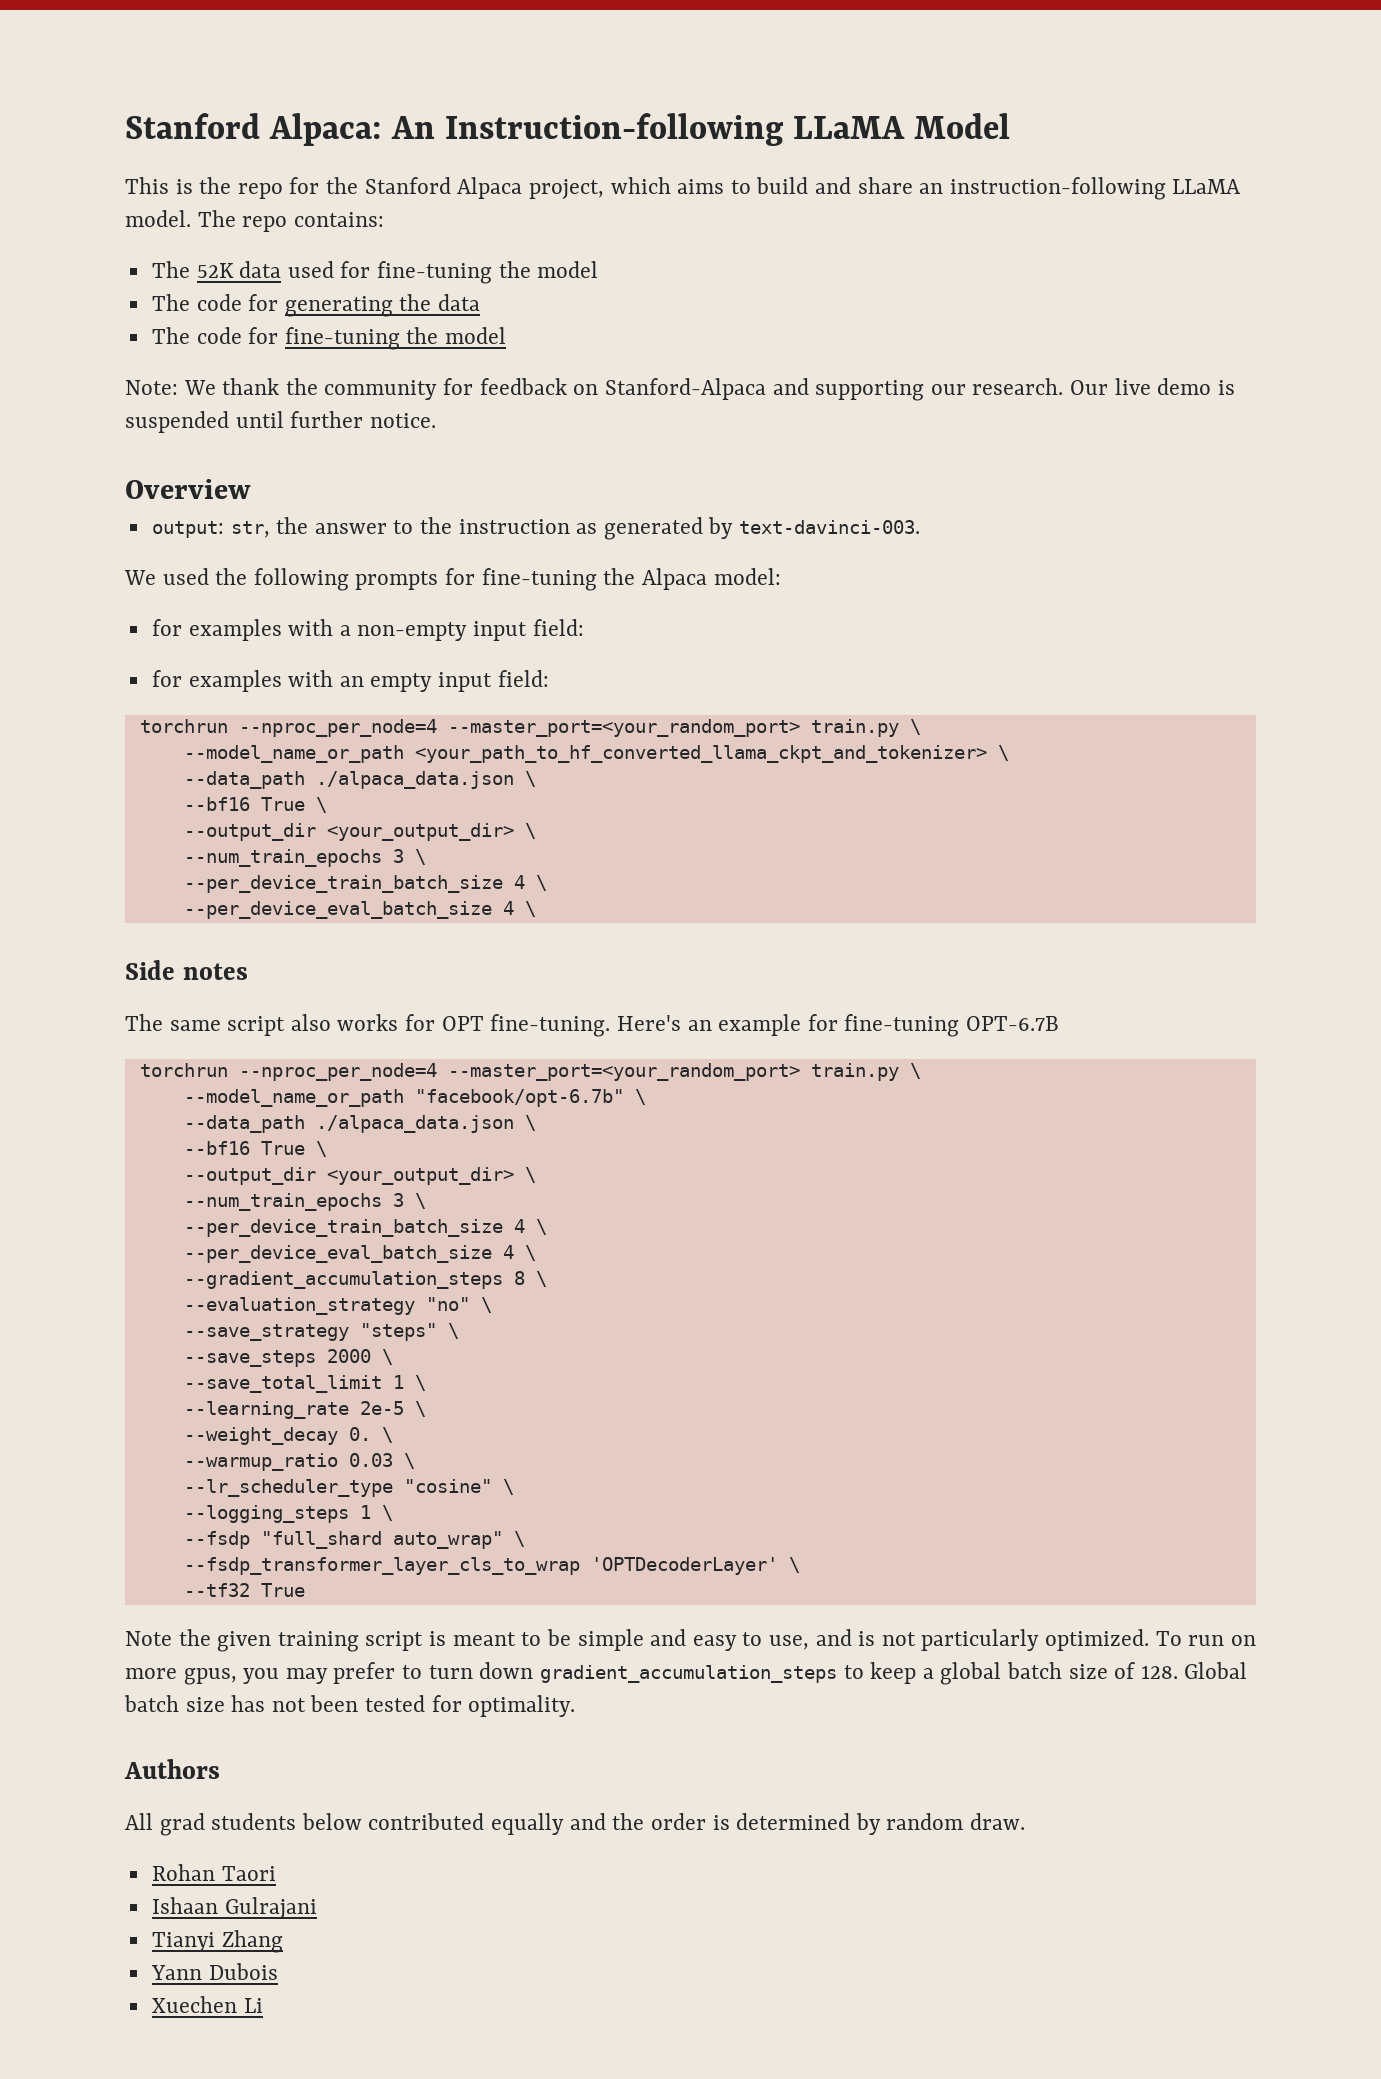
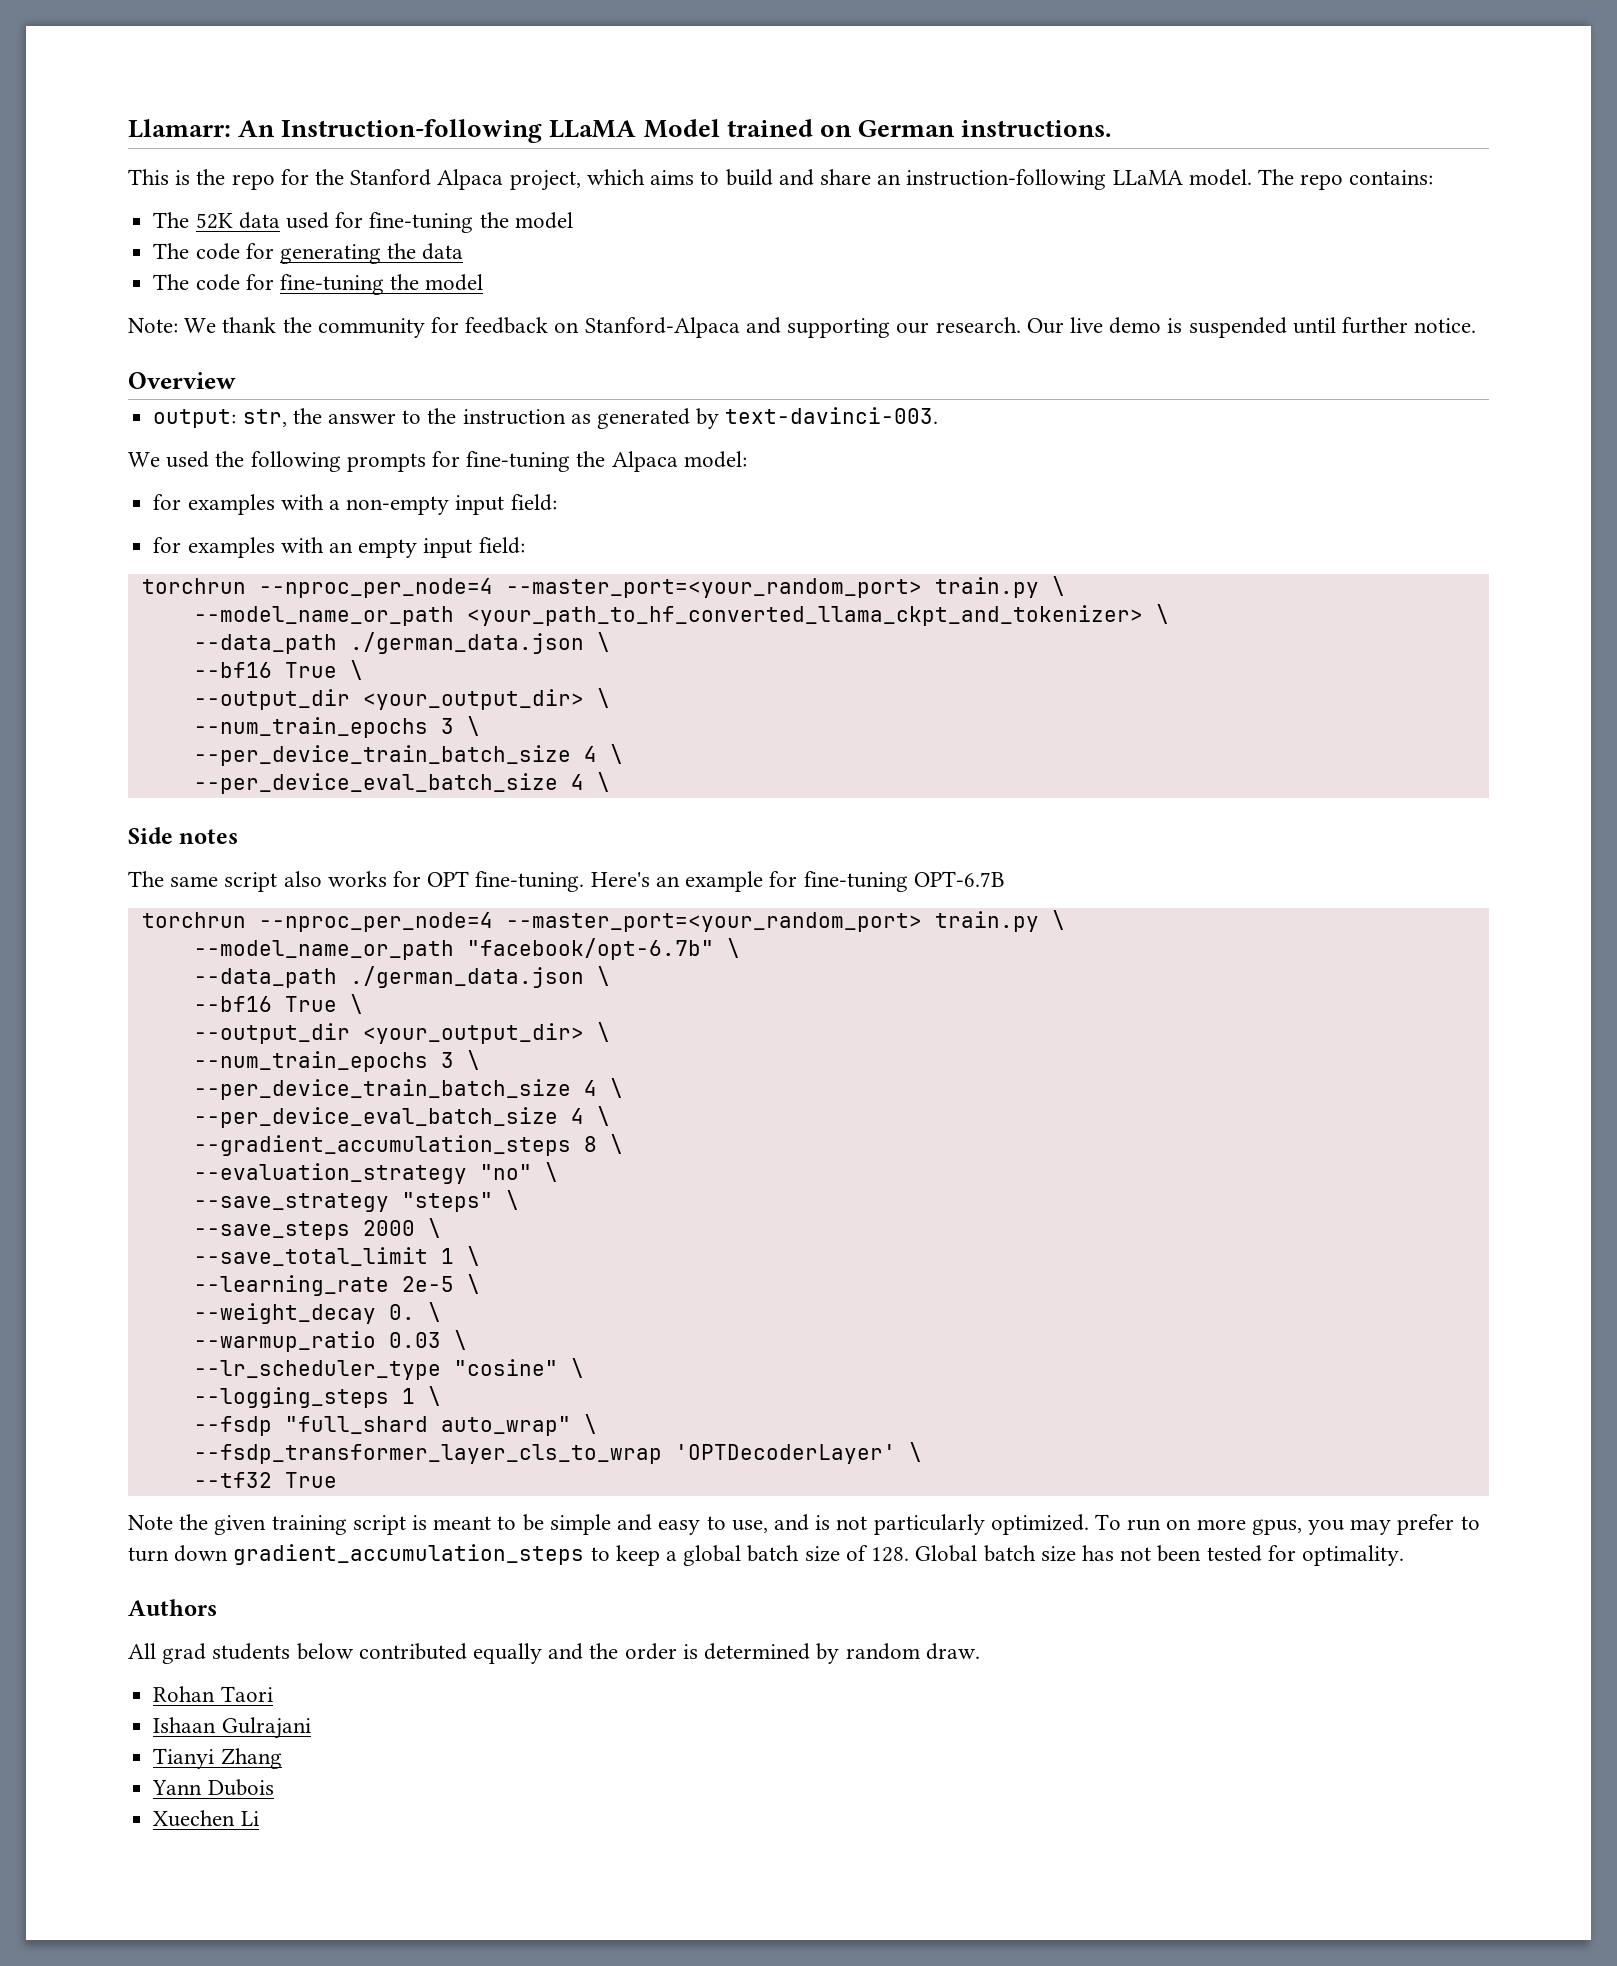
- Stanford Alpaca: An Instruction-following LLaMA Model
+ Llamarr: An Instruction-following LLaMA Model trained on German instructions.
  --model_name_or_path <your_path_to_hf_converted_llama_ckpt_and_tokenizer> \
- --data_path ./alpaca_data.json \
+ --data_path ./german_data.json \
  --model_name_or_path "facebook/opt-6.7b" \
- --data_path ./alpaca_data.json \
+ --data_path ./german_data.json \

